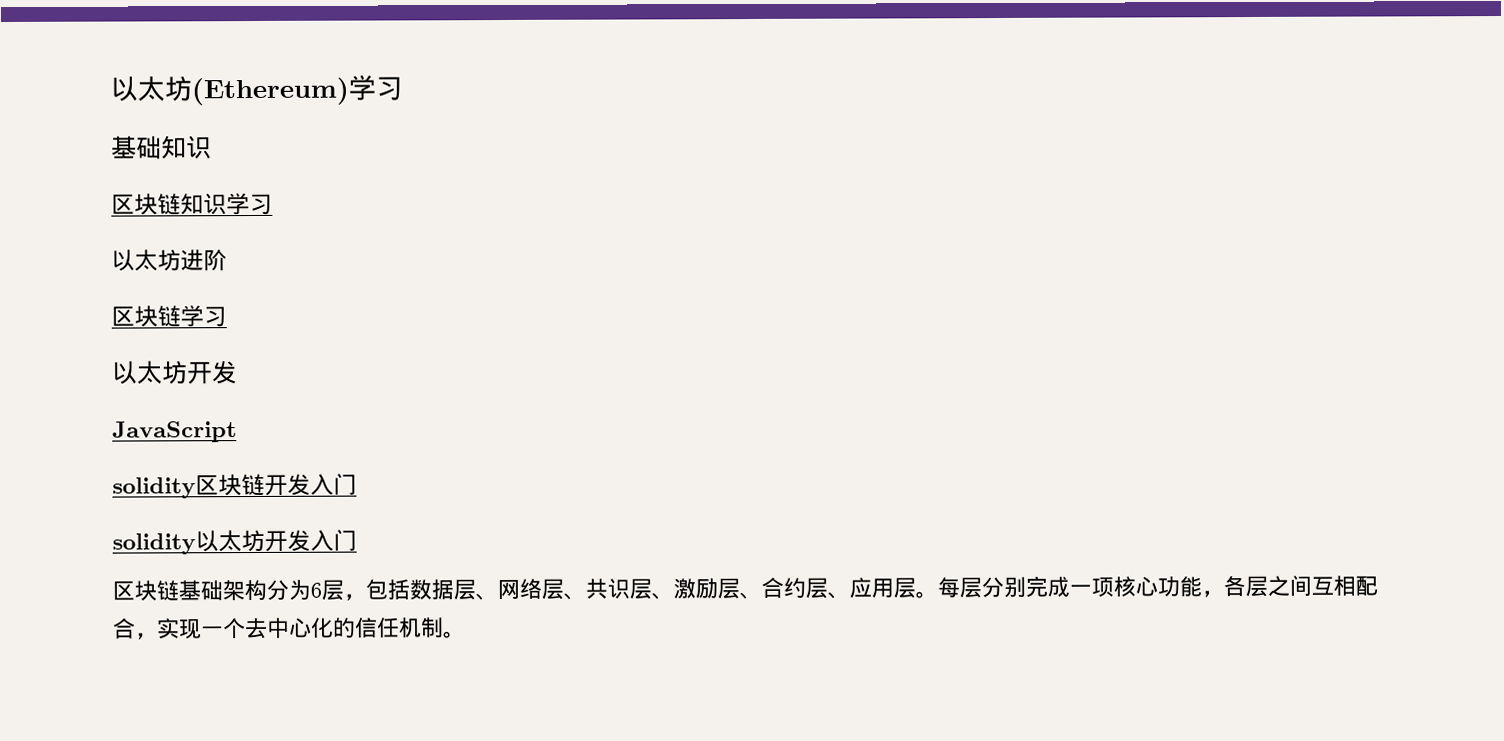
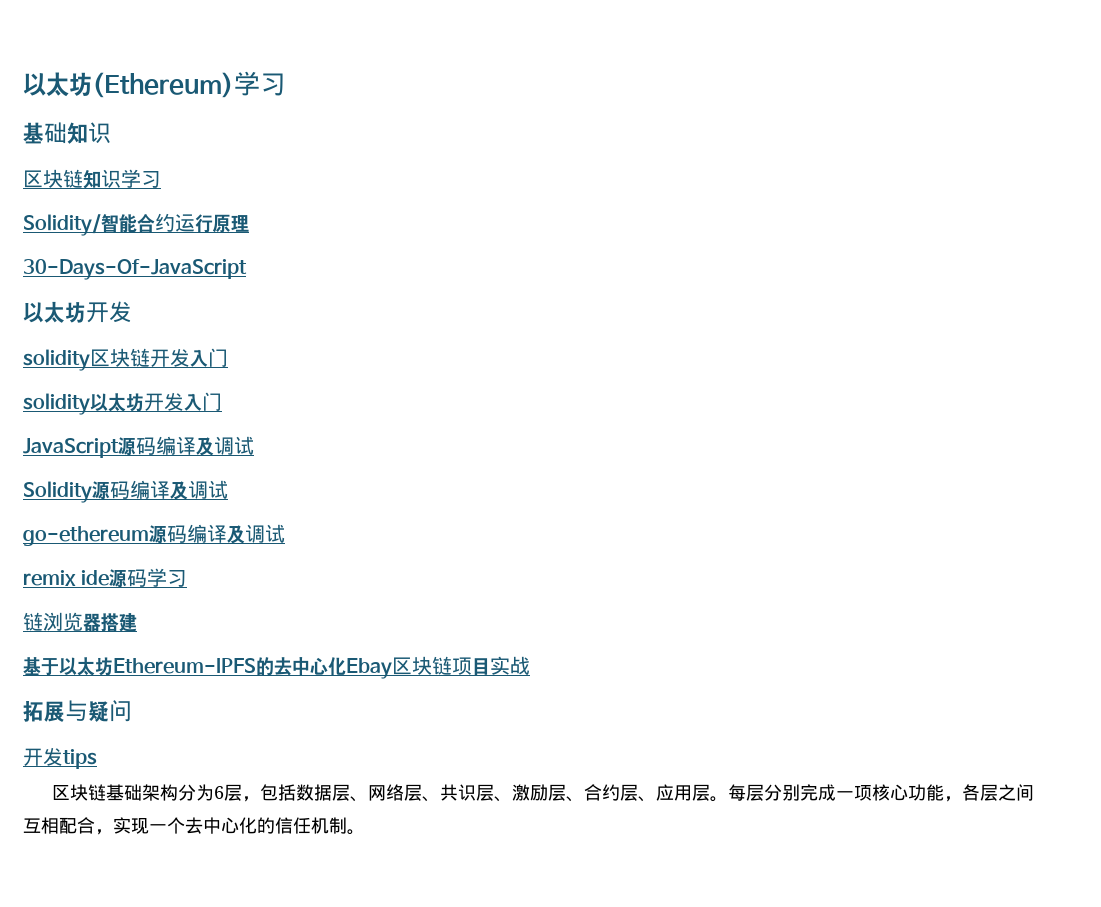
- 以太坊进阶
- 区块链学习
+ Solidity/智能合约运行原理
+ 30-Days-Of-JavaScript
  以太坊开发
- JavaScript
+ JavaScript源码编译及调试
+ Solidity源码编译及调试
+ go-ethereum源码编译及调试
+ remix ide源码学习
+ 链浏览器搭建
+ 基于以太坊Ethereum-IPFS的去中心化Ebay区块链项目实战
+ 拓展与疑问
+ 开发tips

